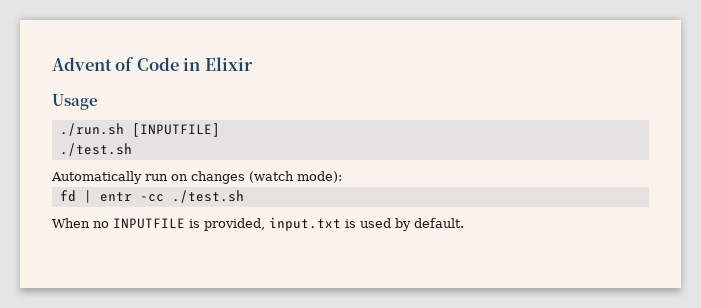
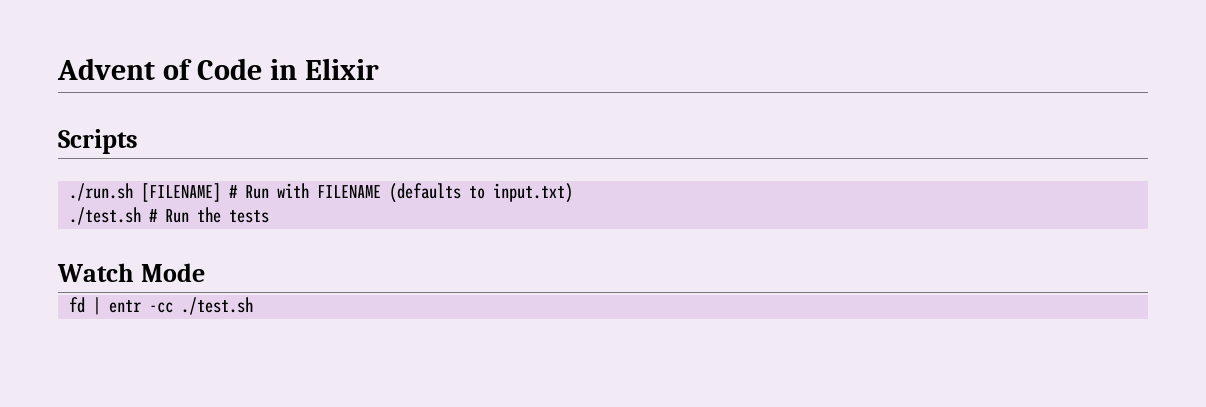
- Usage
+ Scripts
- ./run.sh [INPUTFILE]
- ./test.sh
- Automatically run on changes (watch mode):
+ ./run.sh [FILENAME] # Run with FILENAME (defaults to input.txt)
+ ./test.sh # Run the tests
+ Watch Mode
- When no INPUTFILE is provided, input.txt is used by default.

